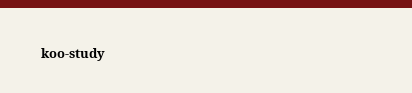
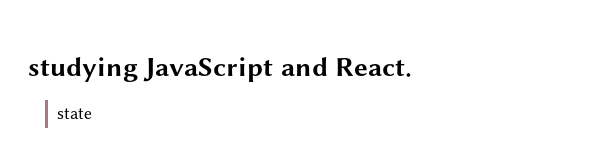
- koo-study
+ studying JavaScript and React.
+ state

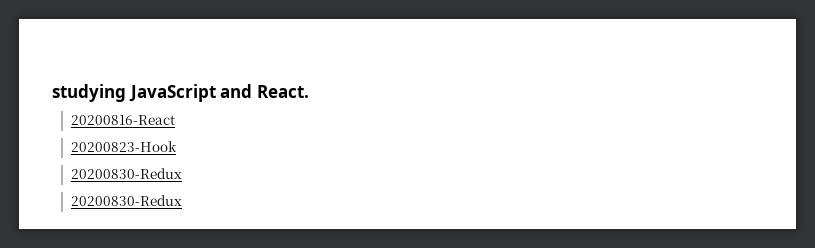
- state
+ 20200816-React
+ 20200823-Hook
+ 20200830-Redux
+ 20200830-Redux

